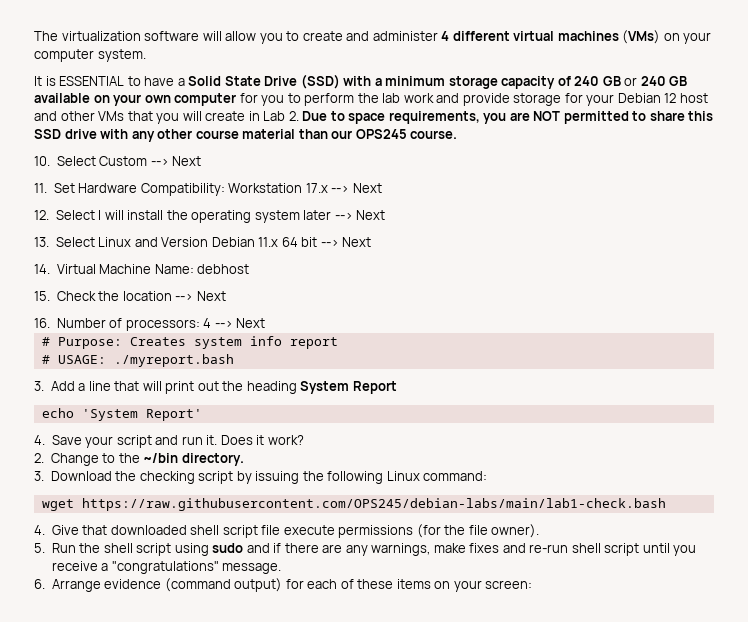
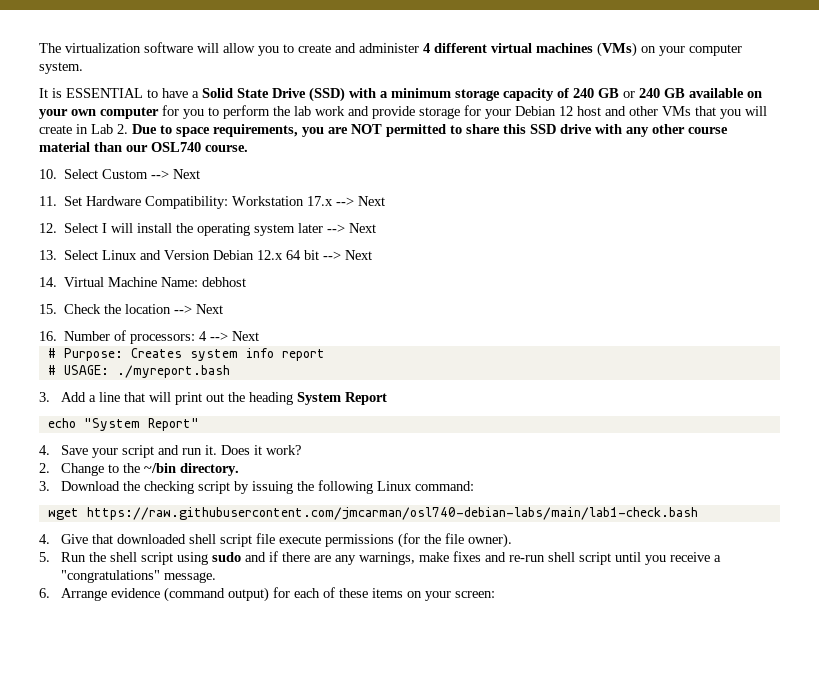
- It is ESSENTIAL to have a Solid State Drive (SSD) with a minimum storage capacity of 240 GB or 240 GB available on your own computer for you to perform the lab work and provide storage for your Debian 12 host and other VMs that you will create in Lab 2. Due to space requirements, you are NOT permitted to share this SSD drive with any other course material than our OPS245 course.
+ It is ESSENTIAL to have a Solid State Drive (SSD) with a minimum storage capacity of 240 GB or 240 GB available on your own computer for you to perform the lab work and provide storage for your Debian 12 host and other VMs that you will create in Lab 2. Due to space requirements, you are NOT permitted to share this SSD drive with any other course material than our OSL740 course.
- 13. Select Linux and Version Debian 11.x 64 bit --> Next
+ 13. Select Linux and Version Debian 12.x 64 bit --> Next
- echo 'System Report'
+ echo "System Report"
- wget https://raw.githubusercontent.com/OPS245/debian-labs/main/lab1-check.bash
+ wget https://raw.githubusercontent.com/jmcarman/osl740-debian-labs/main/lab1-check.bash

